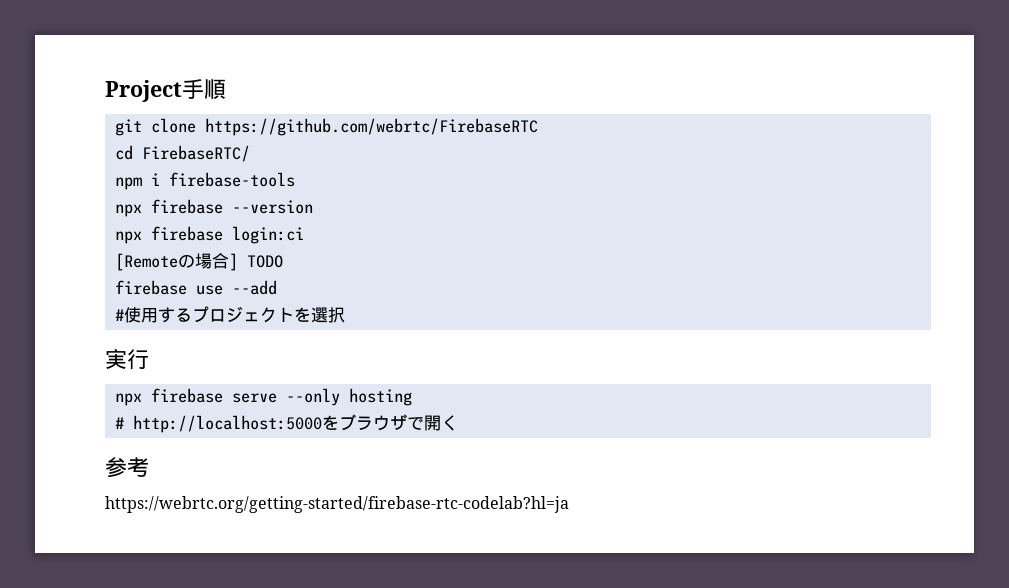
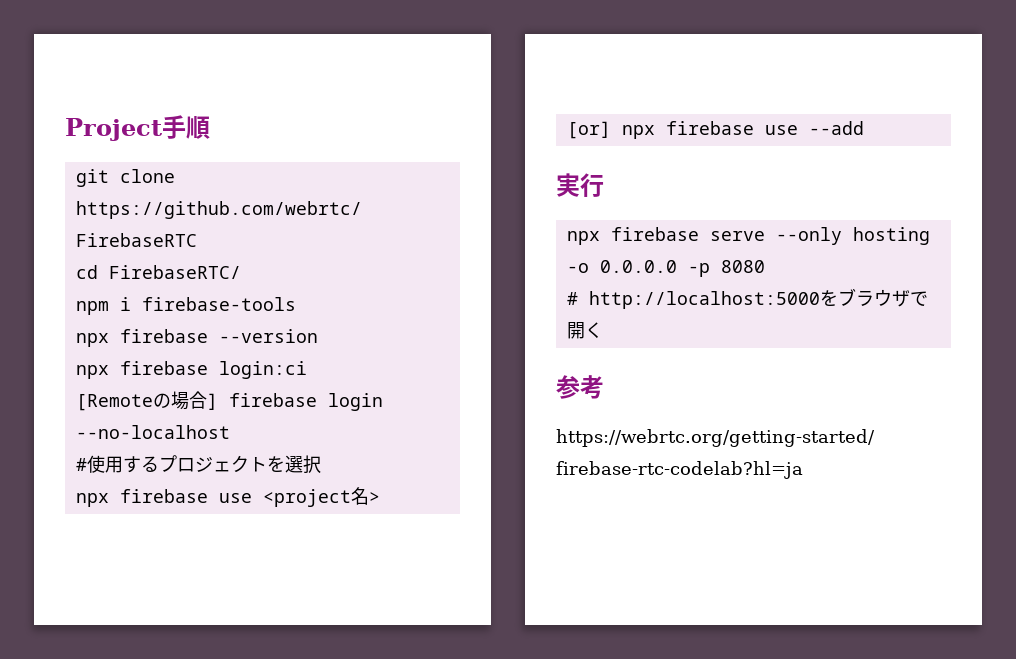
- [Remoteの場合] TODO
- firebase use --add
+ [Remoteの場合] firebase login --no-localhost
+ npx firebase use <project名>
+ [or] npx firebase use --add
- npx firebase serve --only hosting
+ npx firebase serve --only hosting -o 0.0.0.0 -p 8080

